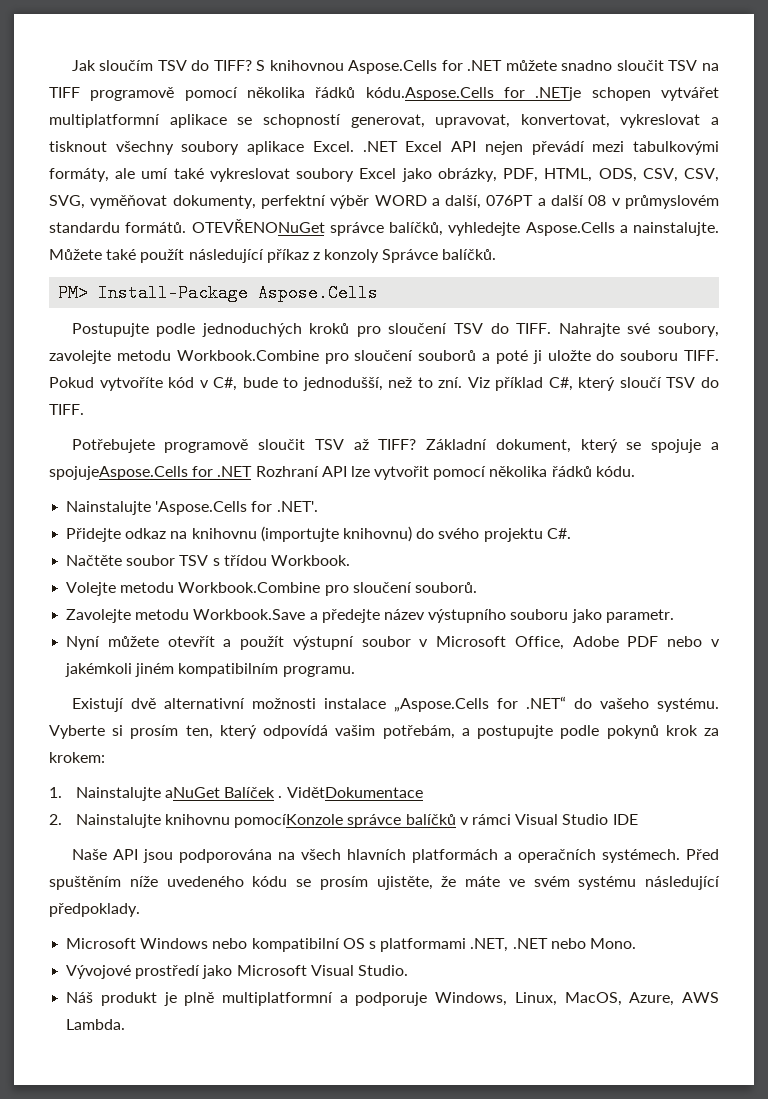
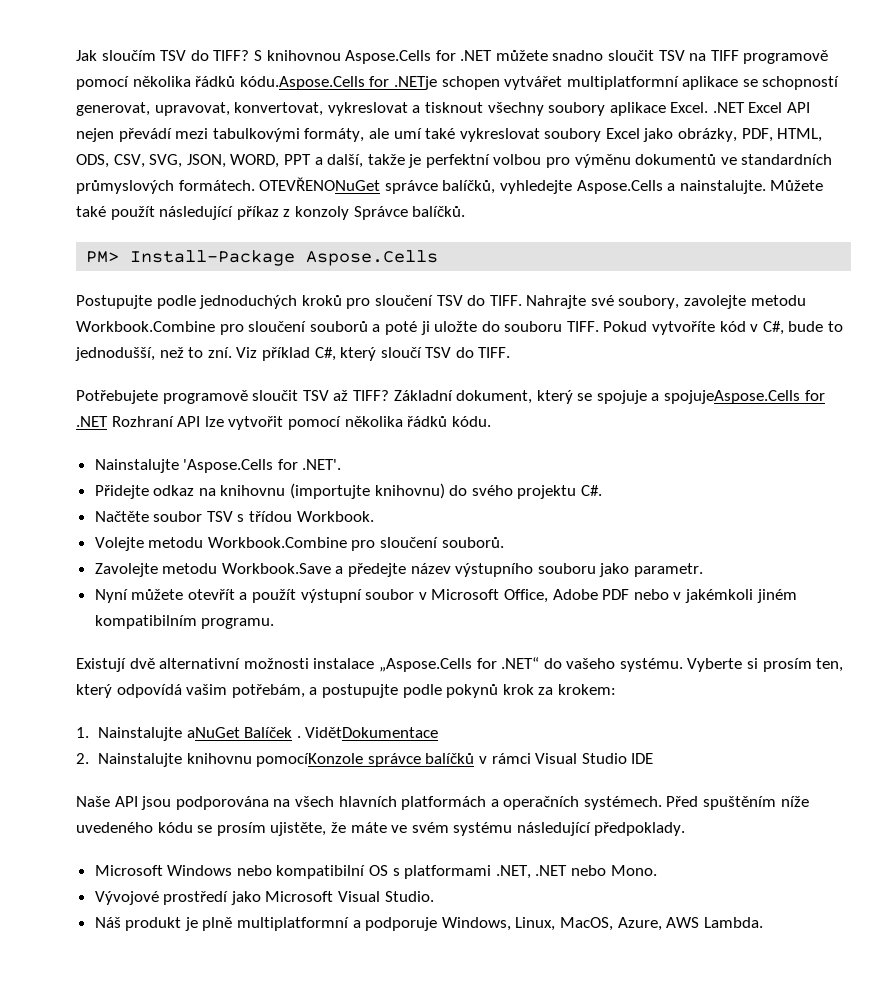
- S knihovnou Aspose.Cells for .NET můžete snadno sloučit TSV na TIFF programově pomocí několika řádků kódu.Aspose.Cells for .NETje schopen vytvářet multiplatformní aplikace se schopností generovat, upravovat, konvertovat, vykreslovat a tisknout všechny soubory aplikace Excel. .NET Excel API nejen převádí mezi tabulkovými formáty, ale umí také vykreslovat soubory Excel jako obrázky, PDF, HTML, ODS, CSV, CSV, SVG, vyměňovat dokumenty, perfektní výběr WORD a další, 076PT a další 08 v průmyslovém standardu formátů.
+ S knihovnou Aspose.Cells for .NET můžete snadno sloučit TSV na TIFF programově pomocí několika řádků kódu.Aspose.Cells for .NETje schopen vytvářet multiplatformní aplikace se schopností generovat, upravovat, konvertovat, vykreslovat a tisknout všechny soubory aplikace Excel. .NET Excel API nejen převádí mezi tabulkovými formáty, ale umí také vykreslovat soubory Excel jako obrázky, PDF, HTML, ODS, CSV, SVG, JSON, WORD, PPT a další, takže je perfektní volbou pro výměnu dokumentů ve standardních průmyslových formátech.

